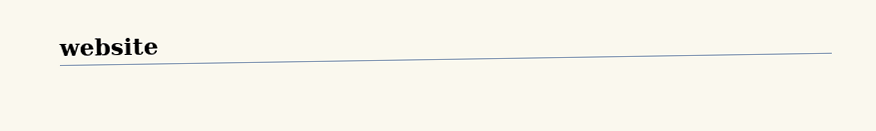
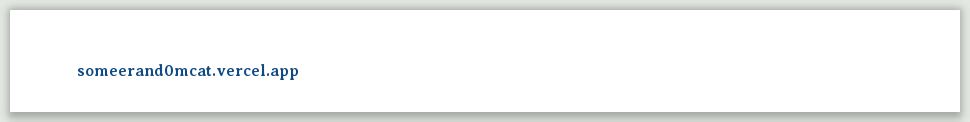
- website
+ someerand0mcat.vercel.app

